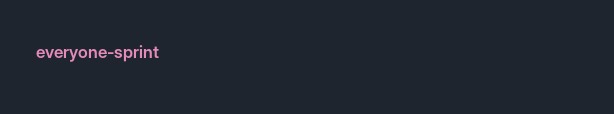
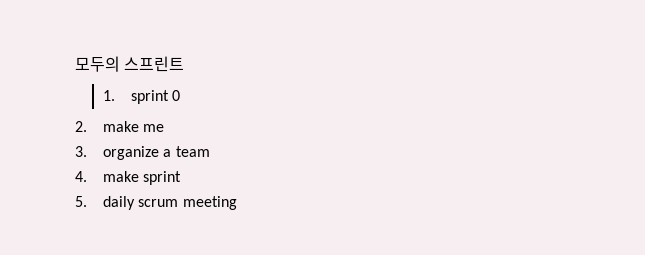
- everyone-sprint
+ 모두의 스프린트
+ 1. sprint 0
+ 2. make me
+ 3. organize a team
+ 4. make sprint
+ 5. daily scrum meeting

